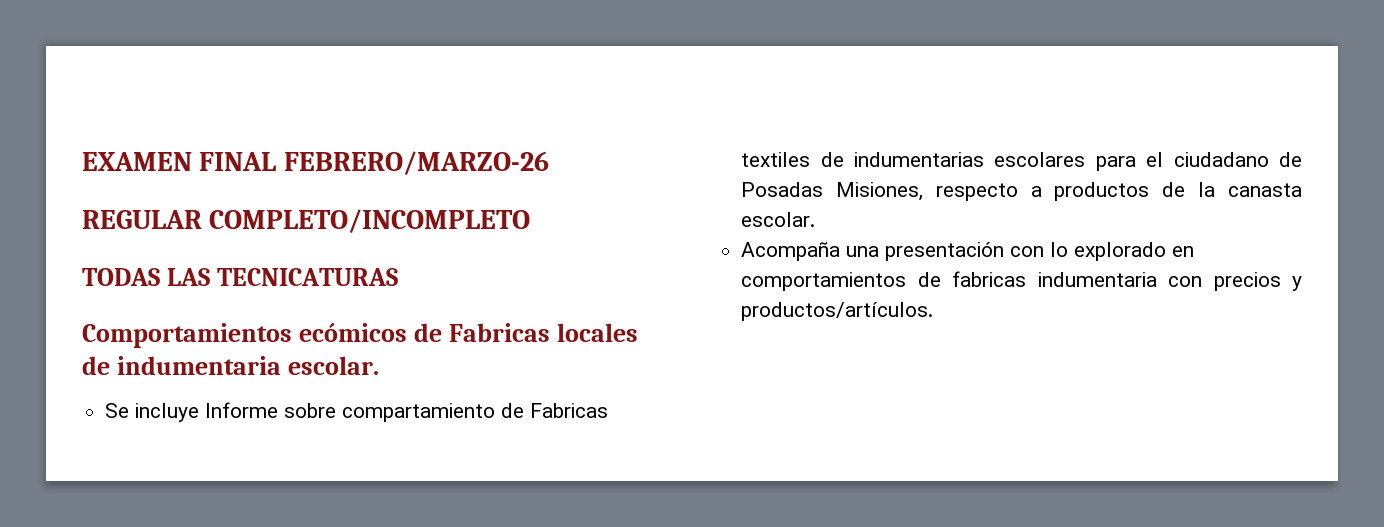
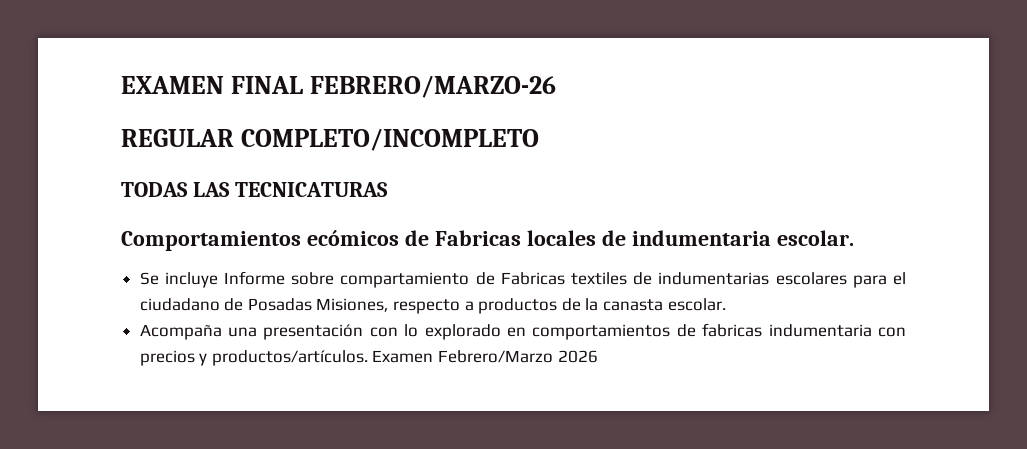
+ Examen Febrero/Marzo 2026

